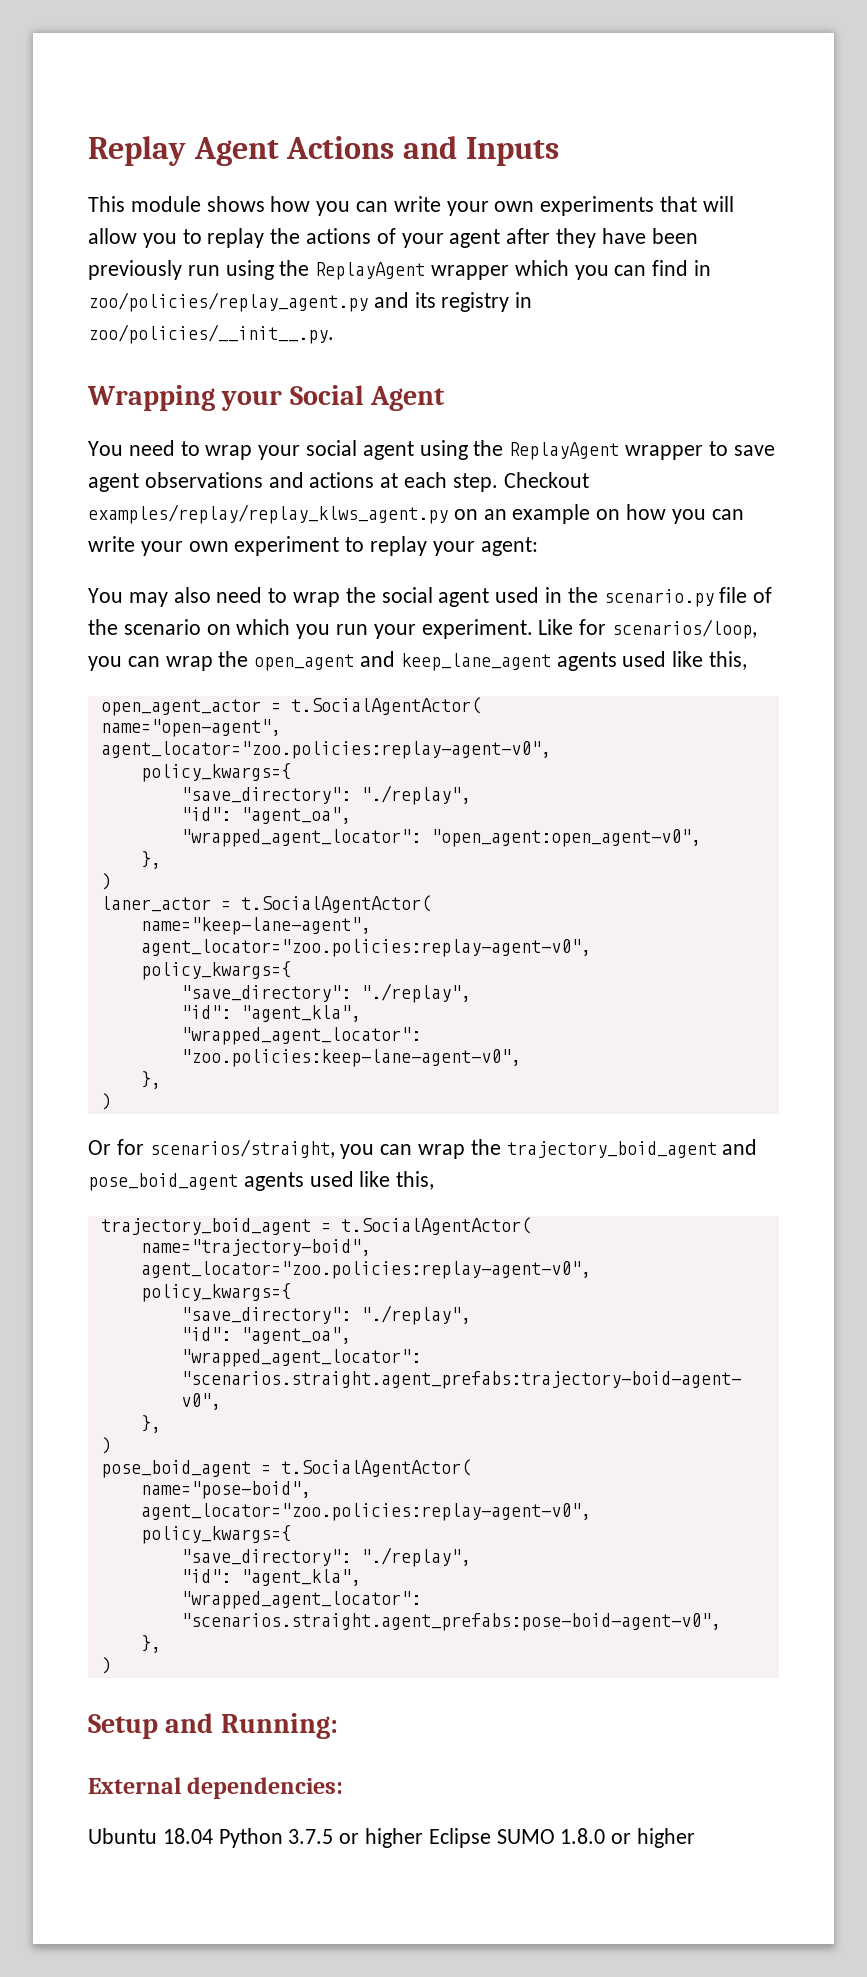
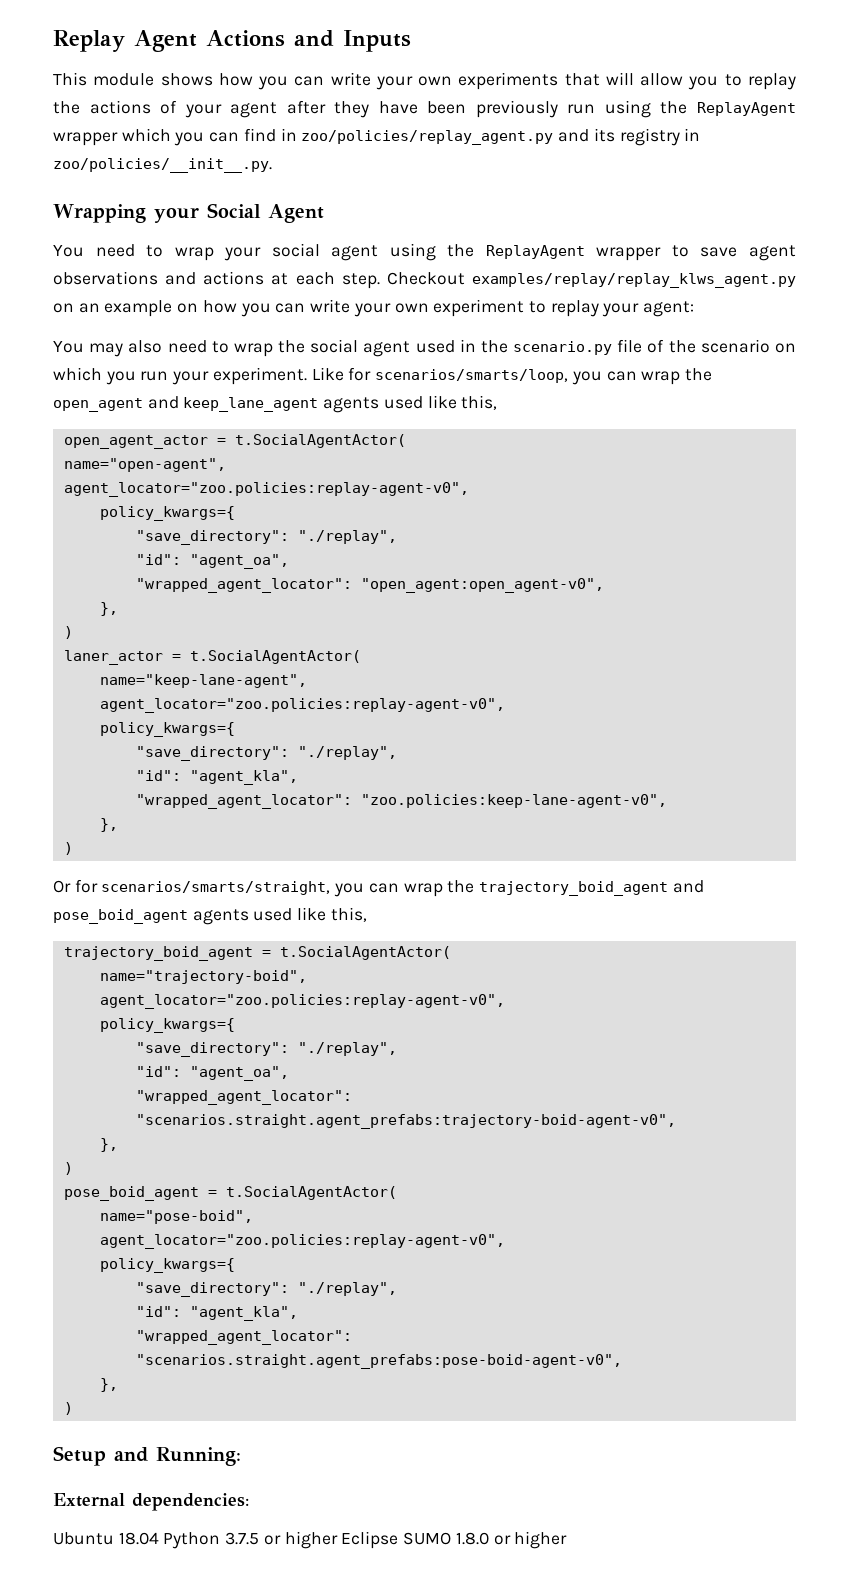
- Like for scenarios/loop, you can wrap the open_agent and keep_lane_agent agents used like this,
+ Like for scenarios/smarts/loop, you can wrap the open_agent and keep_lane_agent agents used like this,
- Or for scenarios/straight, you can wrap the trajectory_boid_agent and pose_boid_agent agents used like this,
+ Or for scenarios/smarts/straight, you can wrap the trajectory_boid_agent and pose_boid_agent agents used like this,

